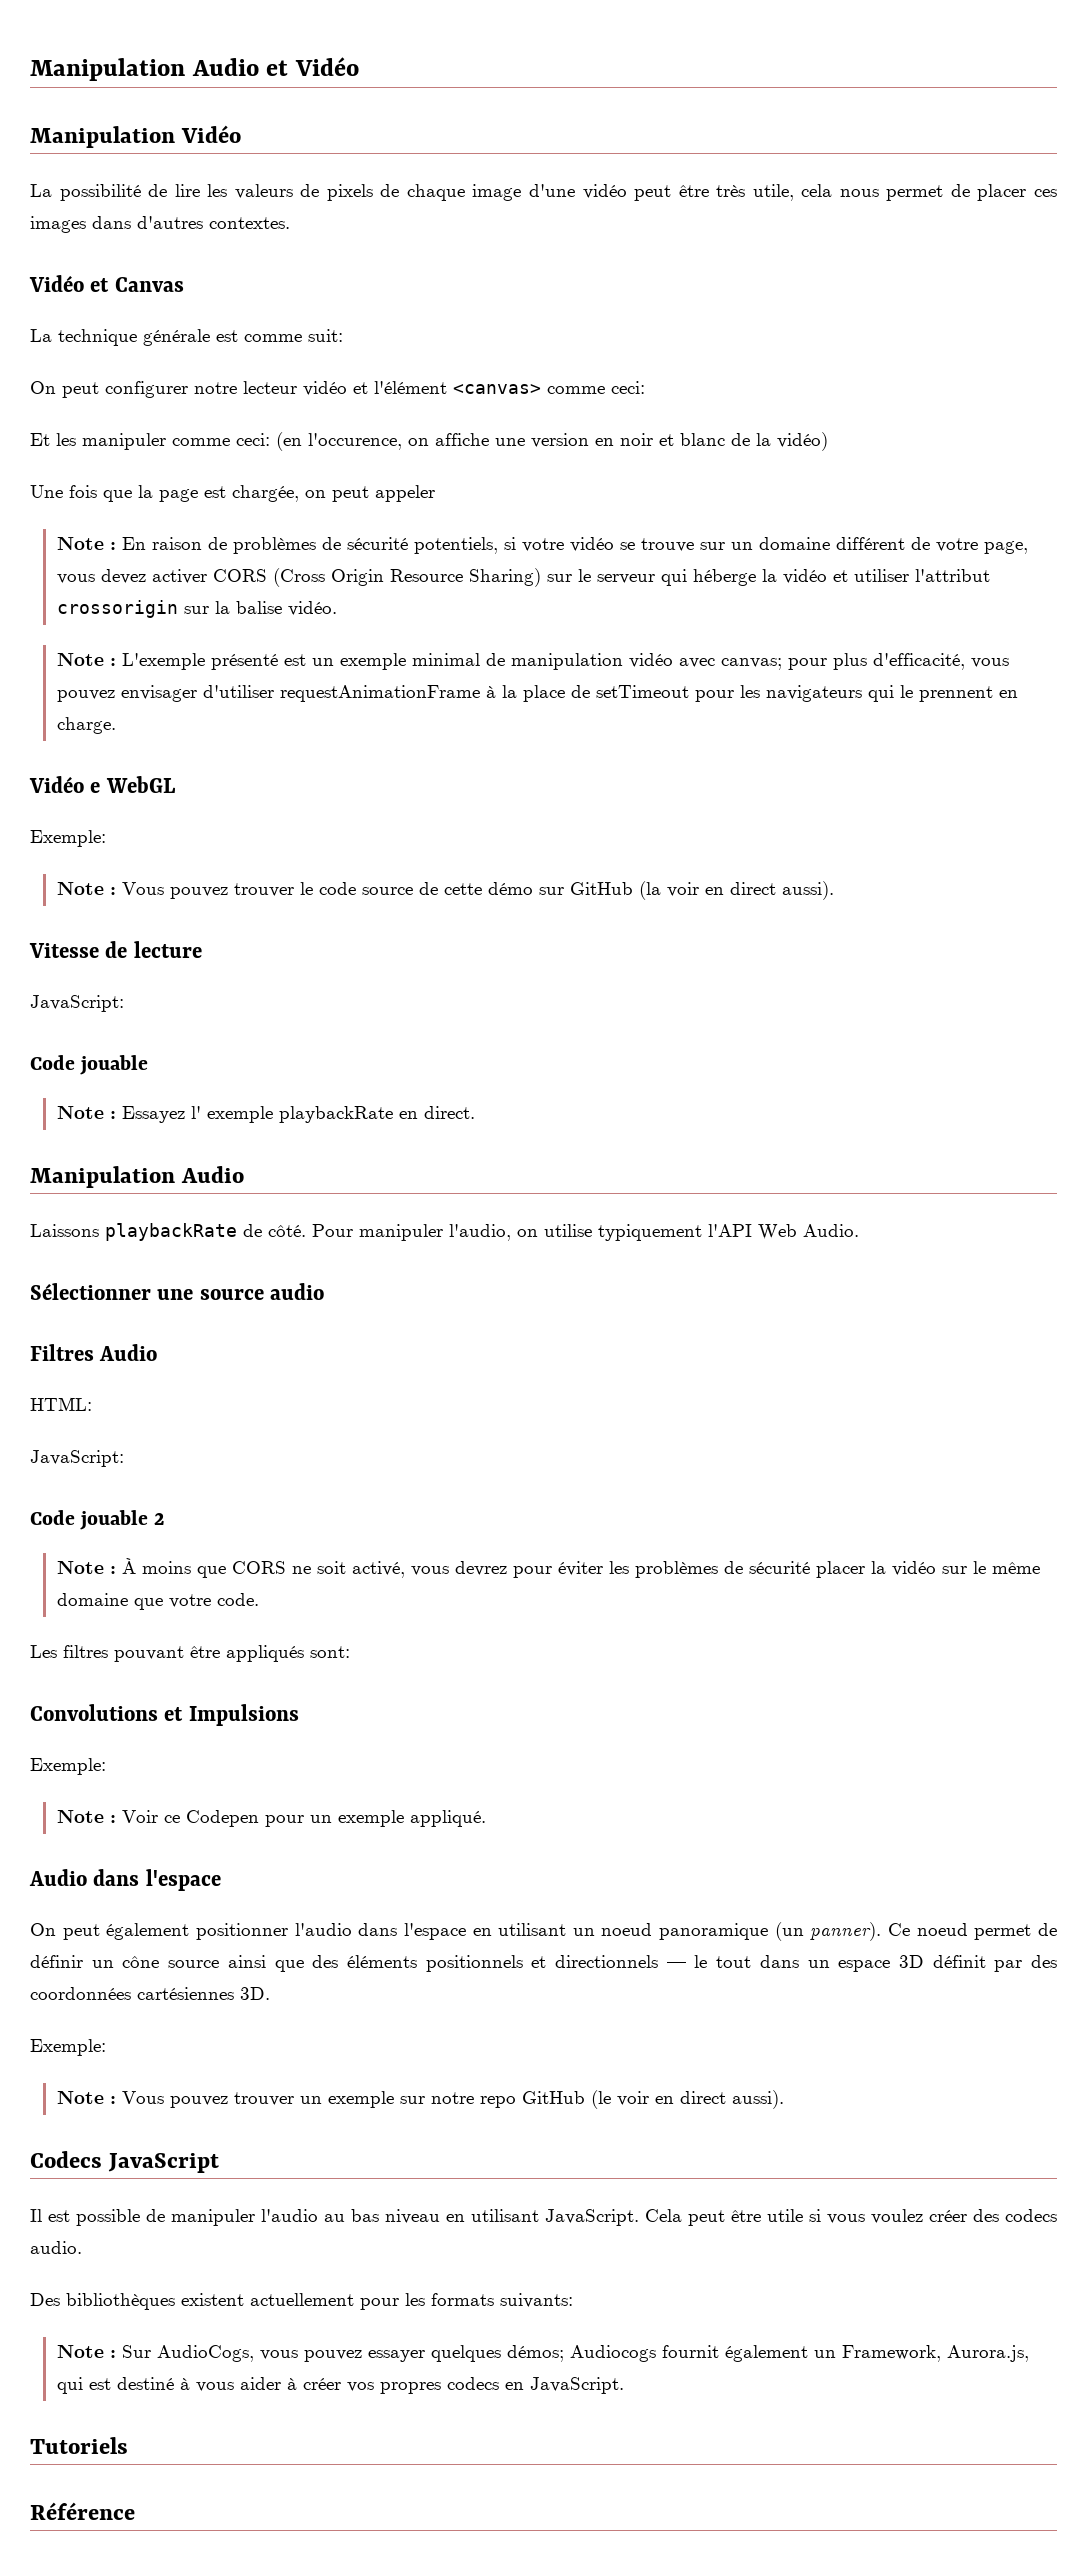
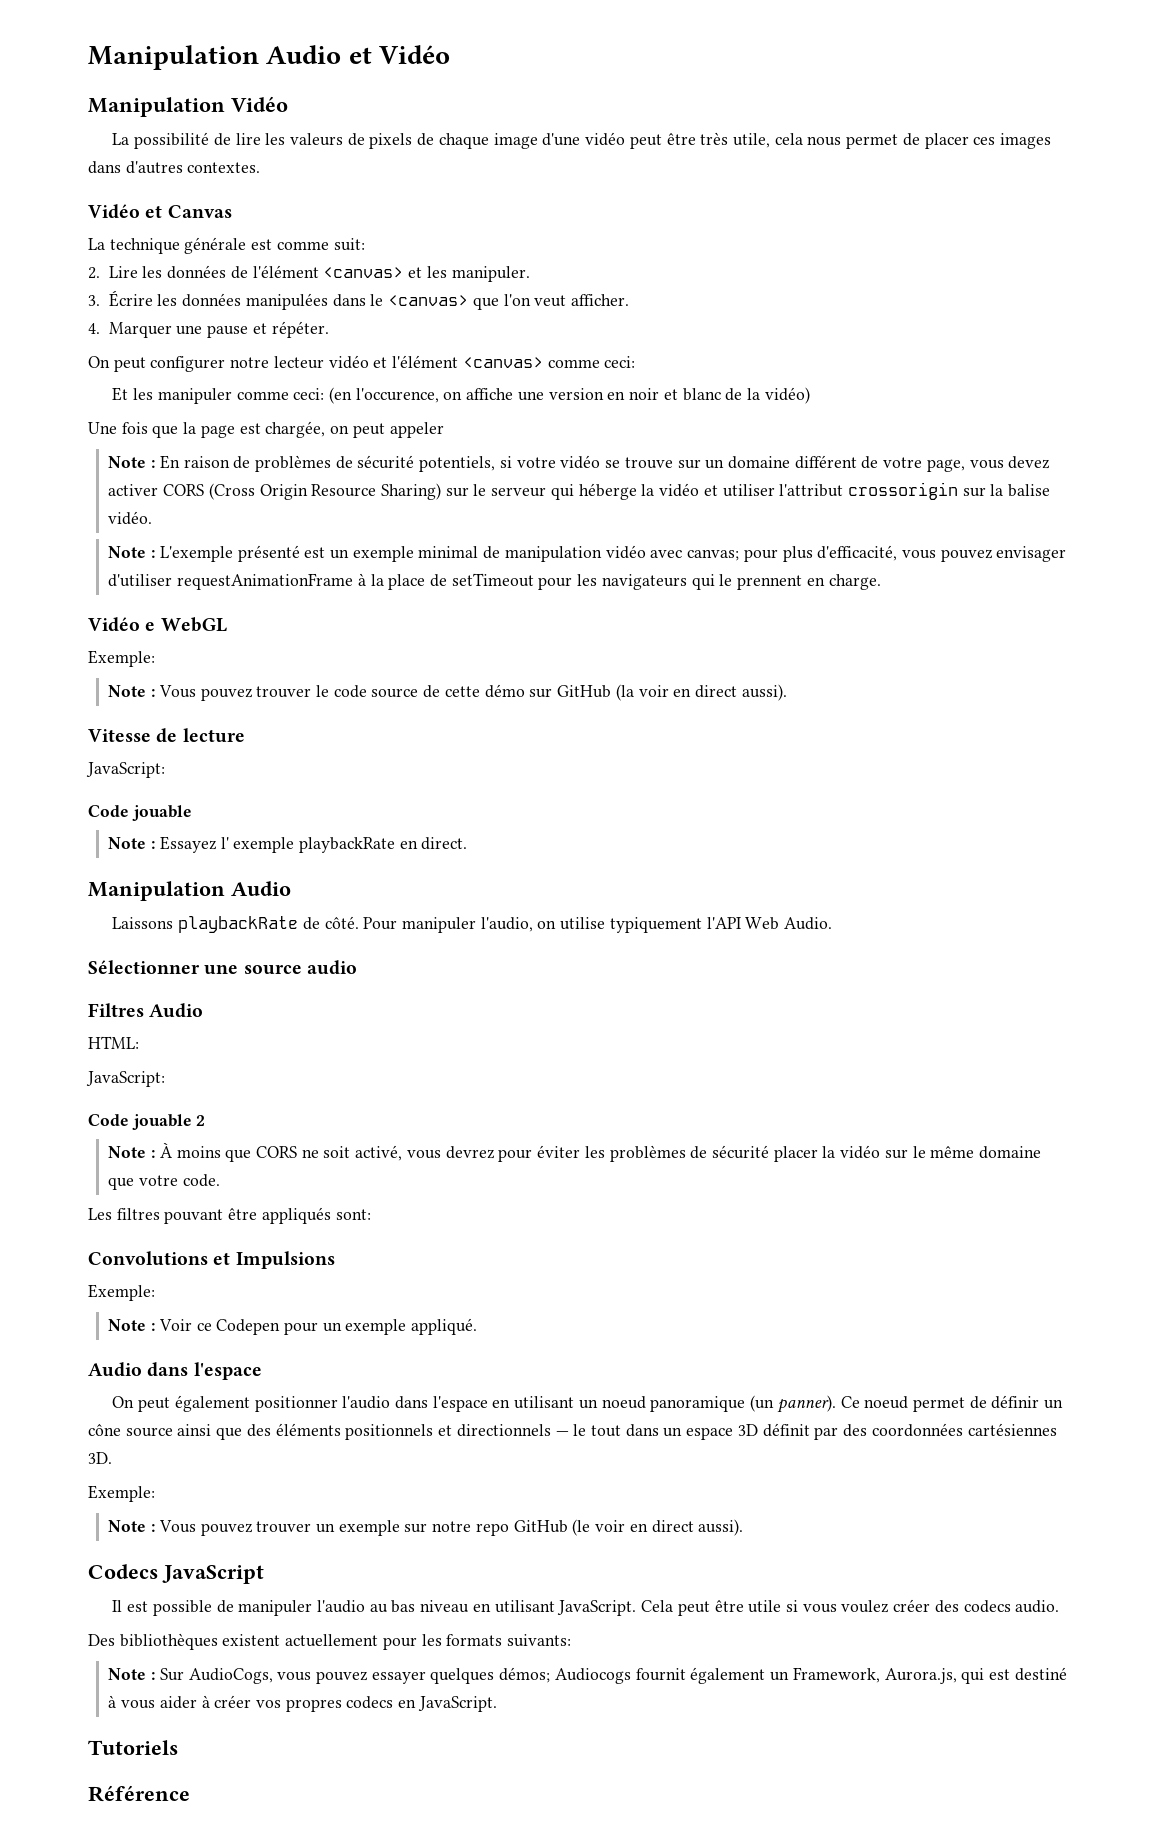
+ 2. Lire les données de l'élément <canvas> et les manipuler.
+ 3. Écrire les données manipulées dans le <canvas> que l'on veut afficher.
+ 4. Marquer une pause et répéter.

